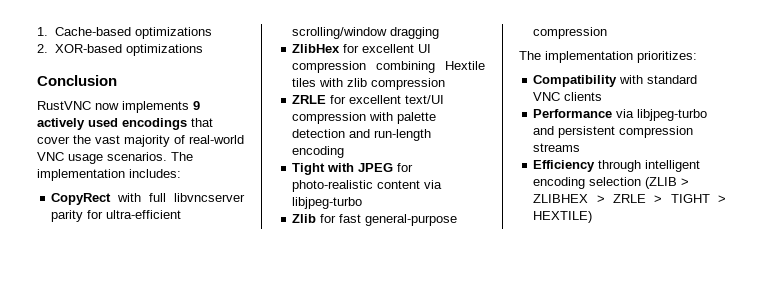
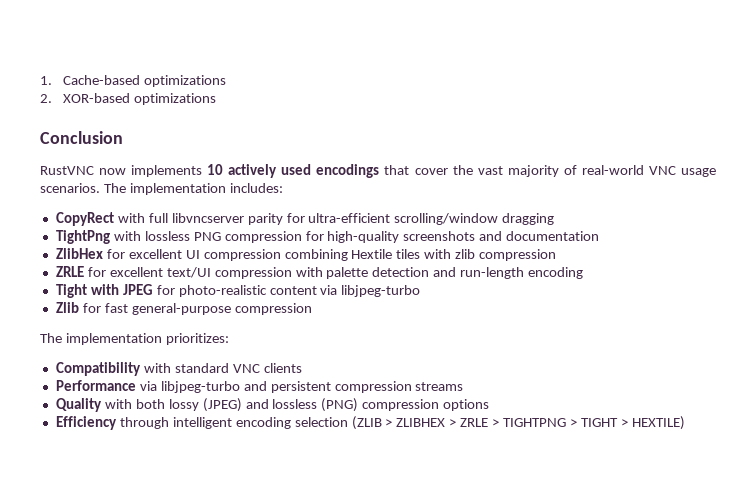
- RustVNC now implements 9 actively used encodings that cover the vast majority of real-world VNC usage scenarios.
+ RustVNC now implements 10 actively used encodings that cover the vast majority of real-world VNC usage scenarios.
+ TightPng with lossless PNG compression for high-quality screenshots and documentation
+ Quality with both lossy (JPEG) and lossless (PNG) compression options
- Efficiency through intelligent encoding selection (ZLIB > ZLIBHEX > ZRLE > TIGHT > HEXTILE)
+ Efficiency through intelligent encoding selection (ZLIB > ZLIBHEX > ZRLE > TIGHTPNG > TIGHT > HEXTILE)

